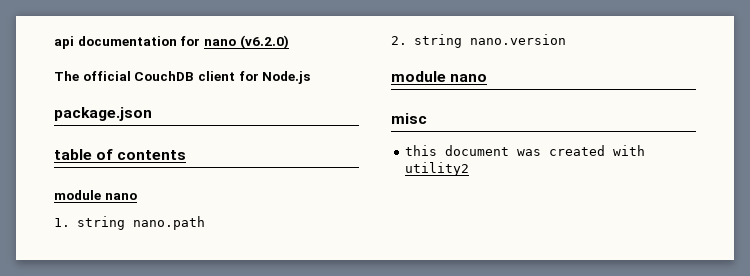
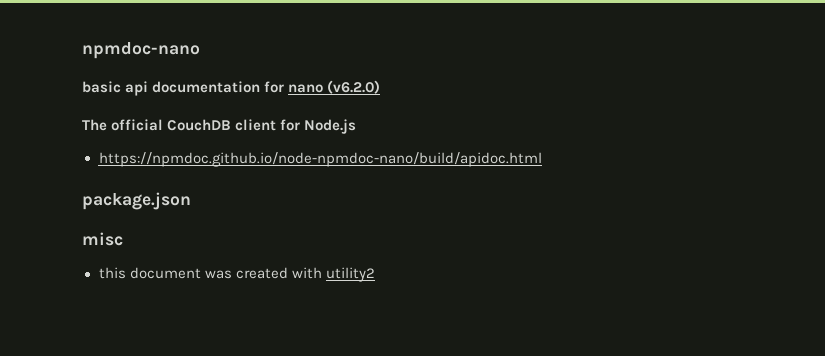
- api documentation for nano (v6.2.0)
+ npmdoc-nano
+ basic api documentation for nano (v6.2.0)
+ https://npmdoc.github.io/node-npmdoc-nano/build/apidoc.html
- table of contents
- module nano
- 1. string nano.path
- 2. string nano.version
- module nano

